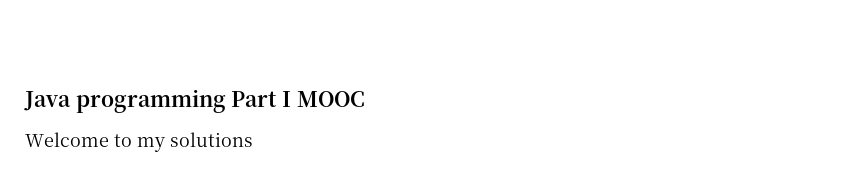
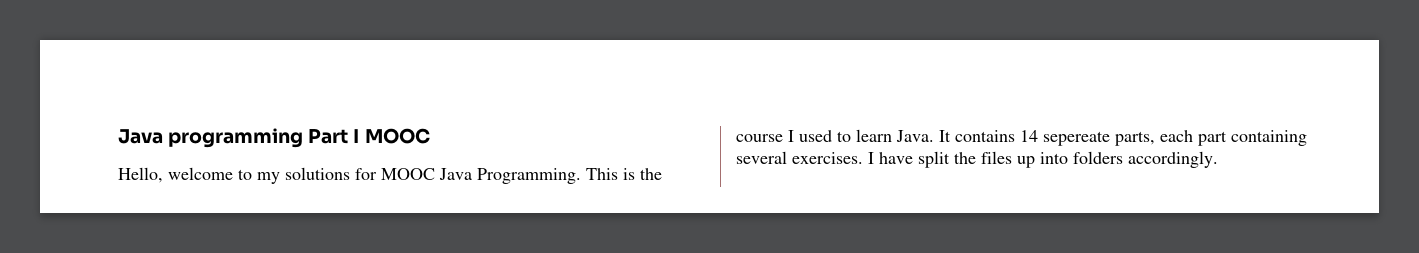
- Welcome to my solutions
+ Hello, welcome to my solutions for MOOC Java Programming. This is the course I used to learn Java. It contains 14 sepereate parts, each part containing several exercises. I have split the files up into folders accordingly.

